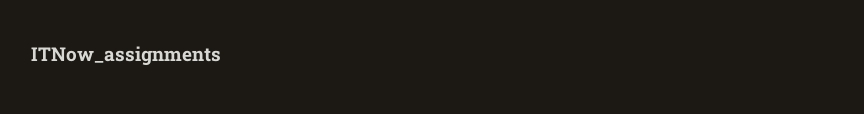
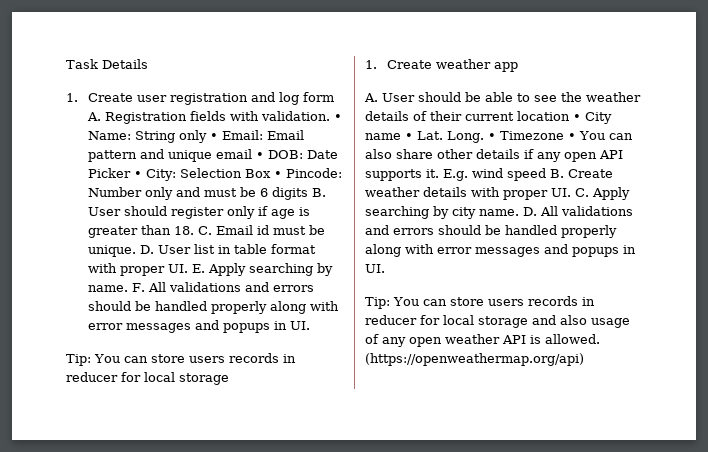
- ITNow_assignments
+ Task Details
+ 1. Create user registration and log form A. Registration fields with validation. • Name: String only • Email: Email pattern and unique email • DOB: Date Picker • City: Selection Box • Pincode: Number only and must be 6 digits B. User should register only if age is greater than 18. C. Email id must be unique. D. User list in table format with proper UI. E. Apply searching by name. F. All validations and errors should be handled properly along with error messages and popups in UI.
+ Tip: You can store users records in reducer for local storage
+ 1. Create weather app
+ A. User should be able to see the weather details of their current location • City name • Lat. Long. • Timezone • You can also share other details if any open API supports it. E.g. wind speed B. Create weather details with proper UI. C. Apply searching by city name. D. All validations and errors should be handled properly along with error messages and popups in UI.
+ Tip: You can store users records in reducer for local storage and also usage of any open weather API is allowed. (https://openweathermap.org/api)

